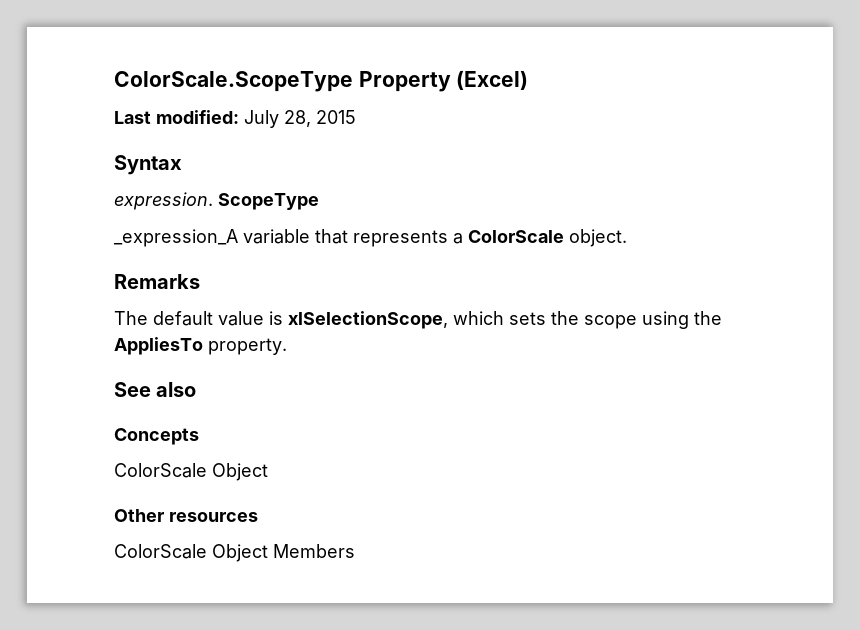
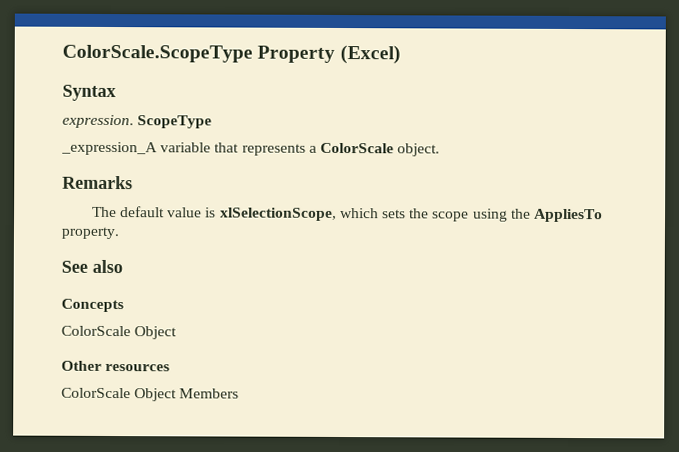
- Last modified: July 28, 2015

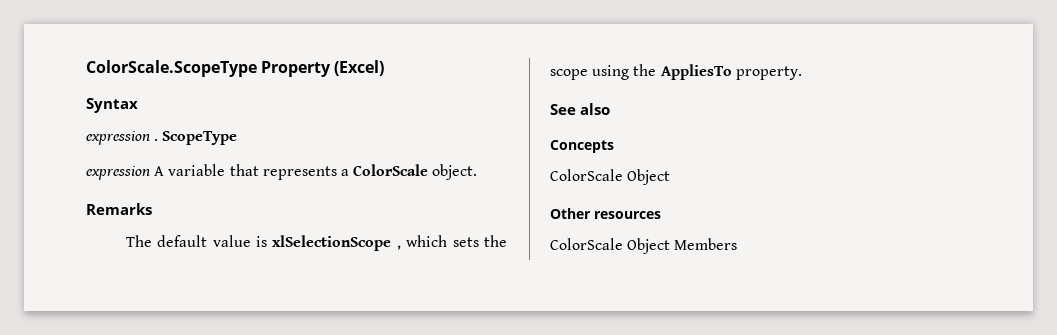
- expression.
+ expression .
- _expression_A variable that represents a ColorScale object.
+ expression A variable that represents a ColorScale object.
- The default value is xlSelectionScope, which sets the scope using the AppliesTo property.
+ The default value is xlSelectionScope , which sets the scope using the AppliesTo property.

